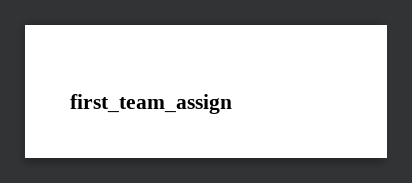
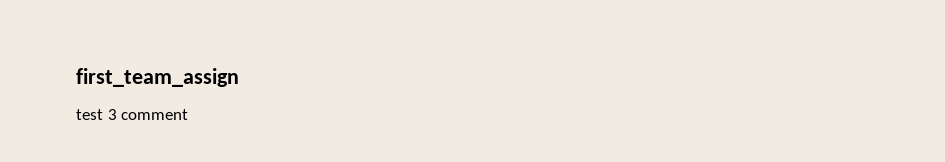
+ test 3 comment

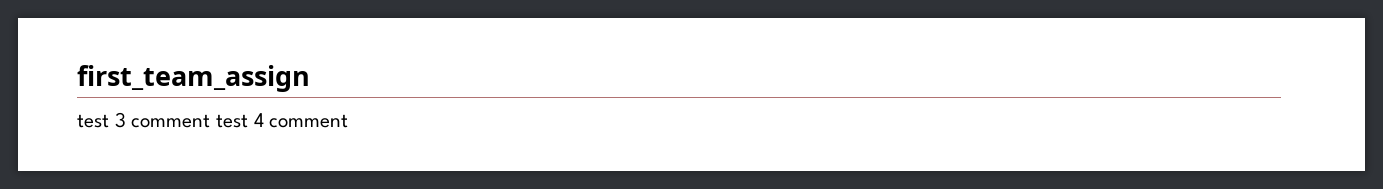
- test 3 comment
+ test 3 comment test 4 comment

